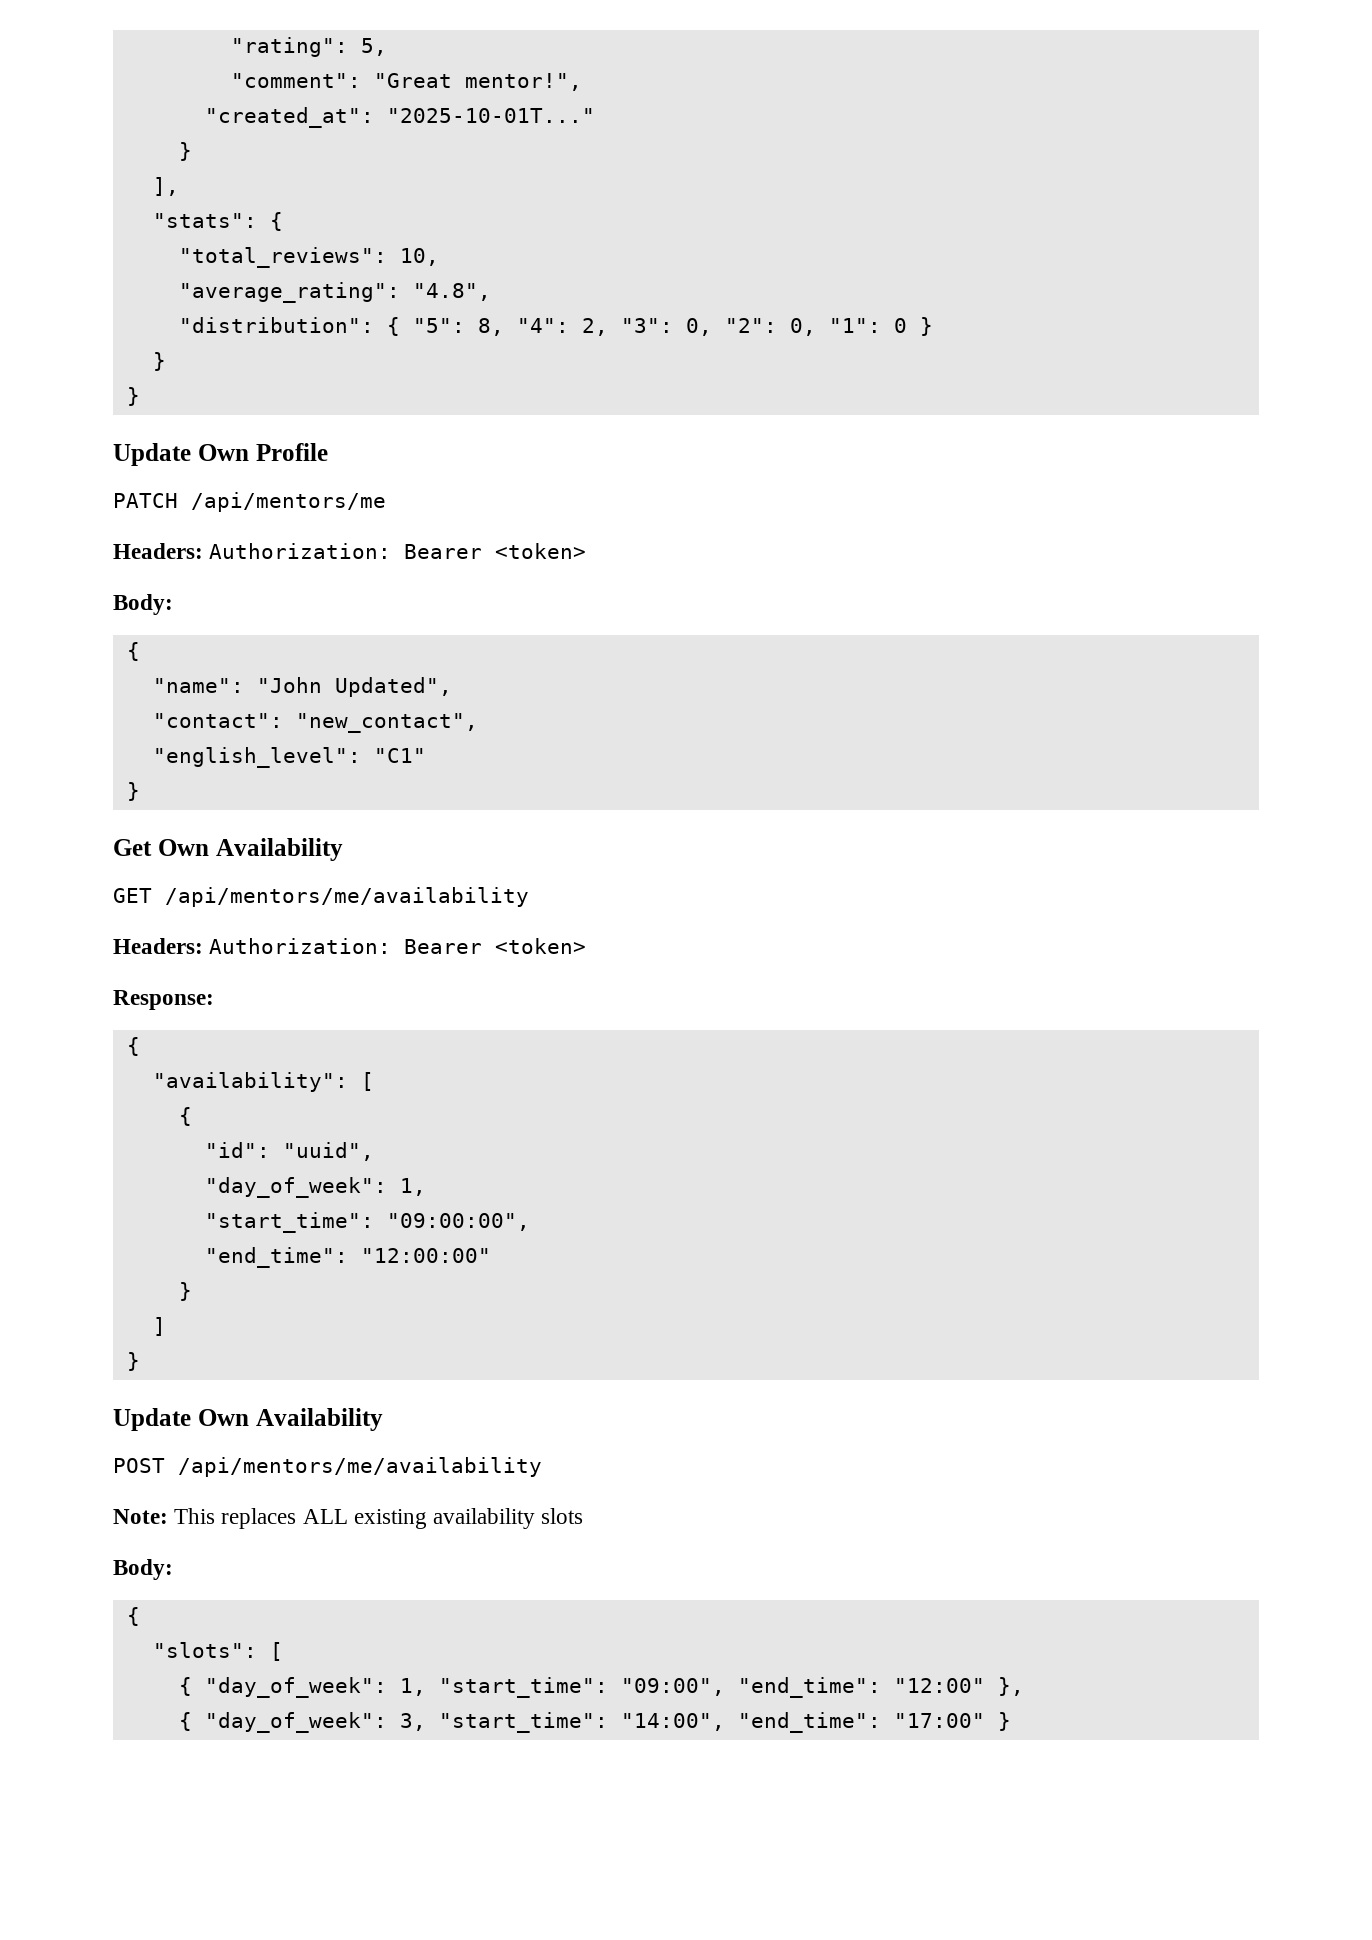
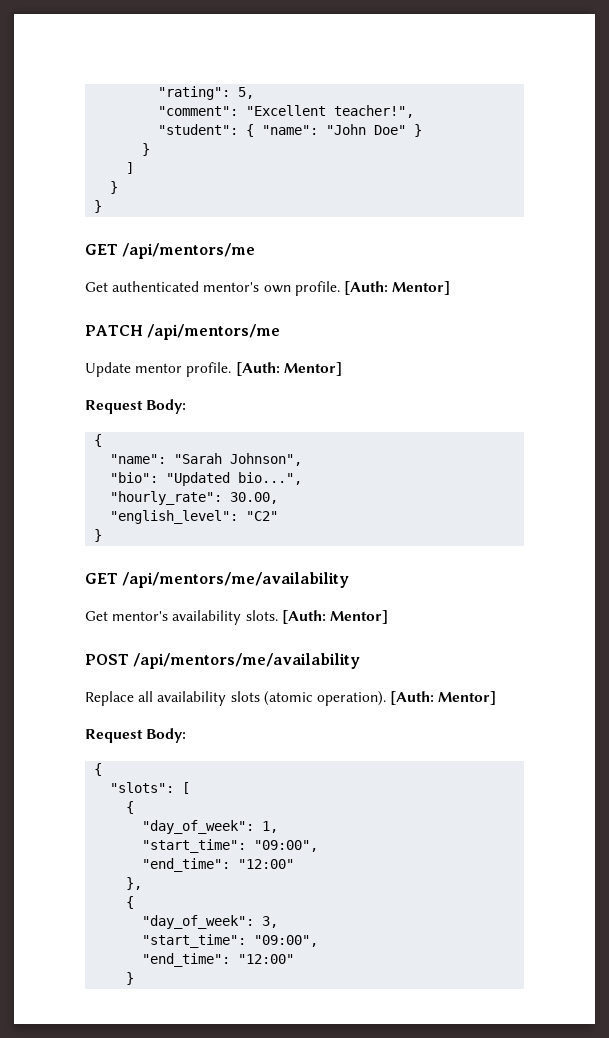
- "comment": "Great mentor!",
- "created_at": "2025-10-01T..."
- }
- ],
- "stats": {
- "total_reviews": 10,
- "average_rating": "4.8",
- "distribution": { "5": 8, "4": 2, "3": 0, "2": 0, "1": 0 }
- }
- }
- Update Own Profile
- PATCH /api/mentors/me
- Headers: Authorization: Bearer <token>
- Body:
- {
- "name": "John Updated",
- "contact": "new_contact",
- "english_level": "C1"
- }
- Get Own Availability
- GET /api/mentors/me/availability
- Headers: Authorization: Bearer <token>
- Response:
- {
- "availability": [
- {
- "id": "uuid",
- "day_of_week": 1,
- "start_time": "09:00:00",
- "end_time": "12:00:00"
+ "comment": "Excellent teacher!",
+ "student": { "name": "John Doe" }
  }
  ]
  }
- Update Own Availability
+ }
+ GET /api/mentors/me
+ Get authenticated mentor's own profile. [Auth: Mentor]
+ PATCH /api/mentors/me
+ Update mentor profile. [Auth: Mentor]
+ Request Body:
+ {
+ "name": "Sarah Johnson",
+ "bio": "Updated bio...",
+ "hourly_rate": 30.00,
+ "english_level": "C2"
+ }
+ GET /api/mentors/me/availability
+ Get mentor's availability slots. [Auth: Mentor]
  POST /api/mentors/me/availability
- Note: This replaces ALL existing availability slots
- Body:
+ Replace all availability slots (atomic operation). [Auth: Mentor]
+ Request Body:
  "slots": [
- { "day_of_week": 1, "start_time": "09:00", "end_time": "12:00" },
- { "day_of_week": 3, "start_time": "14:00", "end_time": "17:00" }
+ {
+ "day_of_week": 1,
+ "start_time": "09:00",
+ "end_time": "12:00"
+ },
+ {
+ "day_of_week": 3,
+ "start_time": "09:00",
+ "end_time": "12:00"
+ }

